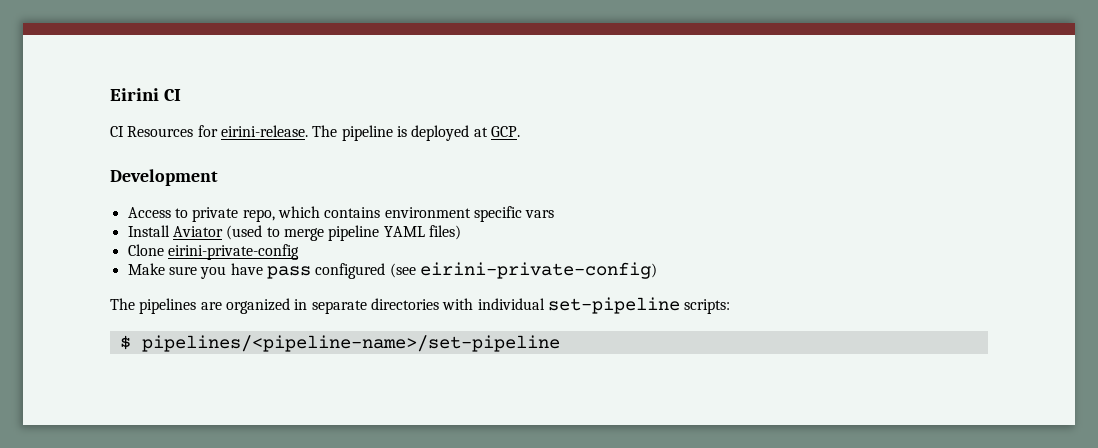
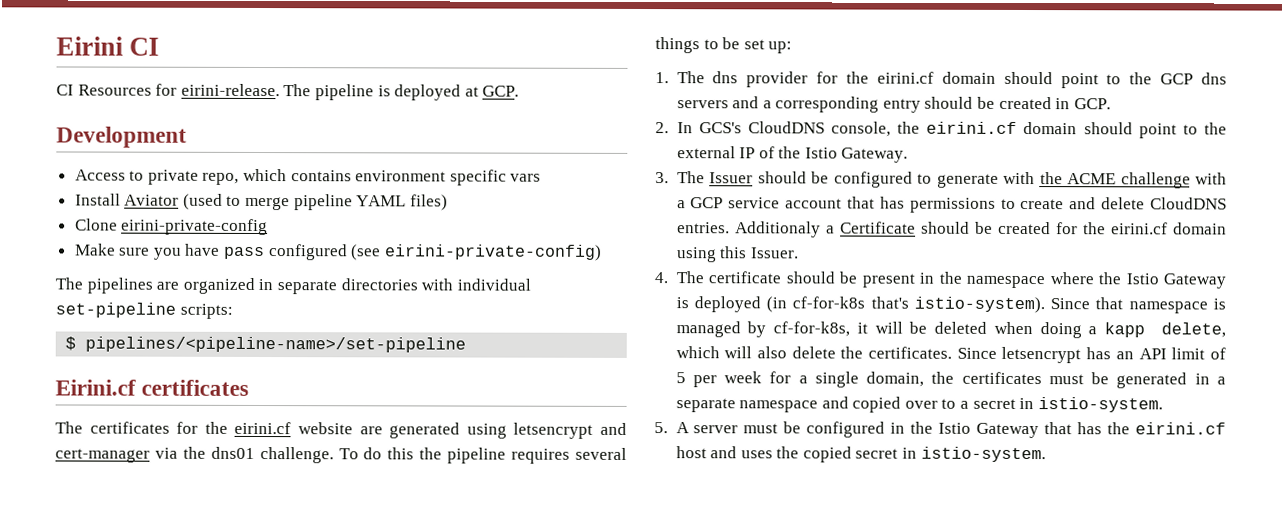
+ Eirini.cf certificates
+ The certificates for the eirini.cf website are generated using letsencrypt and cert-manager via the dns01 challenge. To do this the pipeline requires several things to be set up:
+ 1. The dns provider for the eirini.cf domain should point to the GCP dns servers and a corresponding entry should be created in GCP.
+ 2. In GCS's CloudDNS console, the eirini.cf domain should point to the external IP of the Istio Gateway.
+ 3. The Issuer should be configured to generate with the ACME challenge with a GCP service account that has permissions to create and delete CloudDNS entries. Additionaly a Certificate should be created for the eirini.cf domain using this Issuer.
+ 4. The certificate should be present in the namespace where the Istio Gateway is deployed (in cf-for-k8s that's istio-system). Since that namespace is managed by cf-for-k8s, it will be deleted when doing a kapp delete, which will also delete the certificates. Since letsencrypt has an API limit of 5 per week for a single domain, the certificates must be generated in a separate namespace and copied over to a secret in istio-system.
+ 5. A server must be configured in the Istio Gateway that has the eirini.cf host and uses the copied secret in istio-system.

